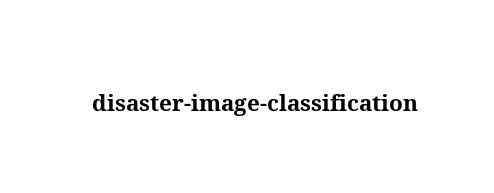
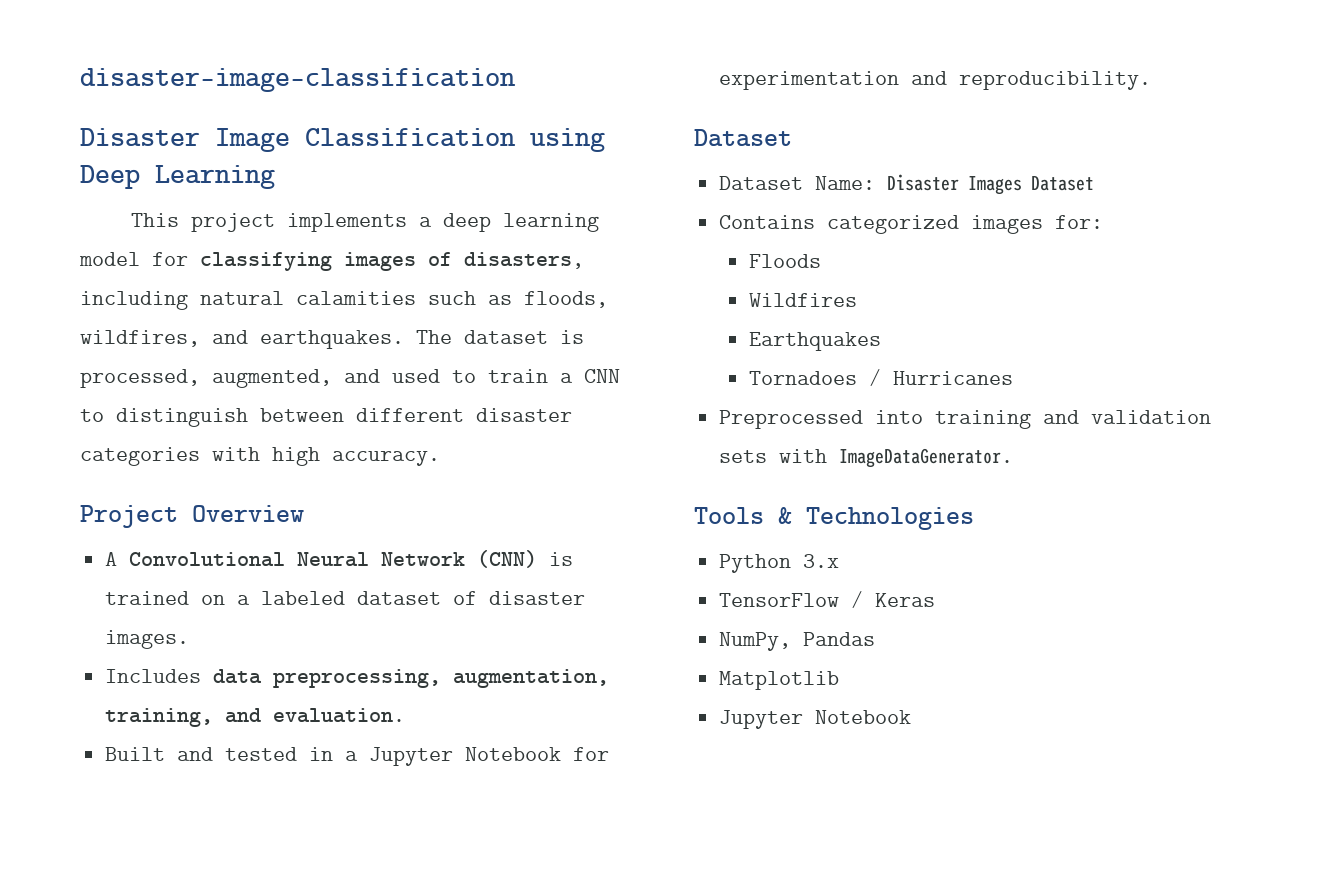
+ Disaster Image Classification using Deep Learning
+ This project implements a deep learning model for classifying images of disasters, including natural calamities such as floods, wildfires, and earthquakes. The dataset is processed, augmented, and used to train a CNN to distinguish between different disaster categories with high accuracy.
+ Project Overview
+ A Convolutional Neural Network (CNN) is trained on a labeled dataset of disaster images.
+ Includes data preprocessing, augmentation, training, and evaluation.
+ Built and tested in a Jupyter Notebook for experimentation and reproducibility.
+ Dataset
+ Dataset Name: Disaster Images Dataset
+ Contains categorized images for:
+ Floods
+ Wildfires
+ Earthquakes
+ Tornadoes / Hurricanes
+ Preprocessed into training and validation sets with ImageDataGenerator.
+ Tools & Technologies
+ Python 3.x
+ TensorFlow / Keras
+ NumPy, Pandas
+ Matplotlib
+ Jupyter Notebook

